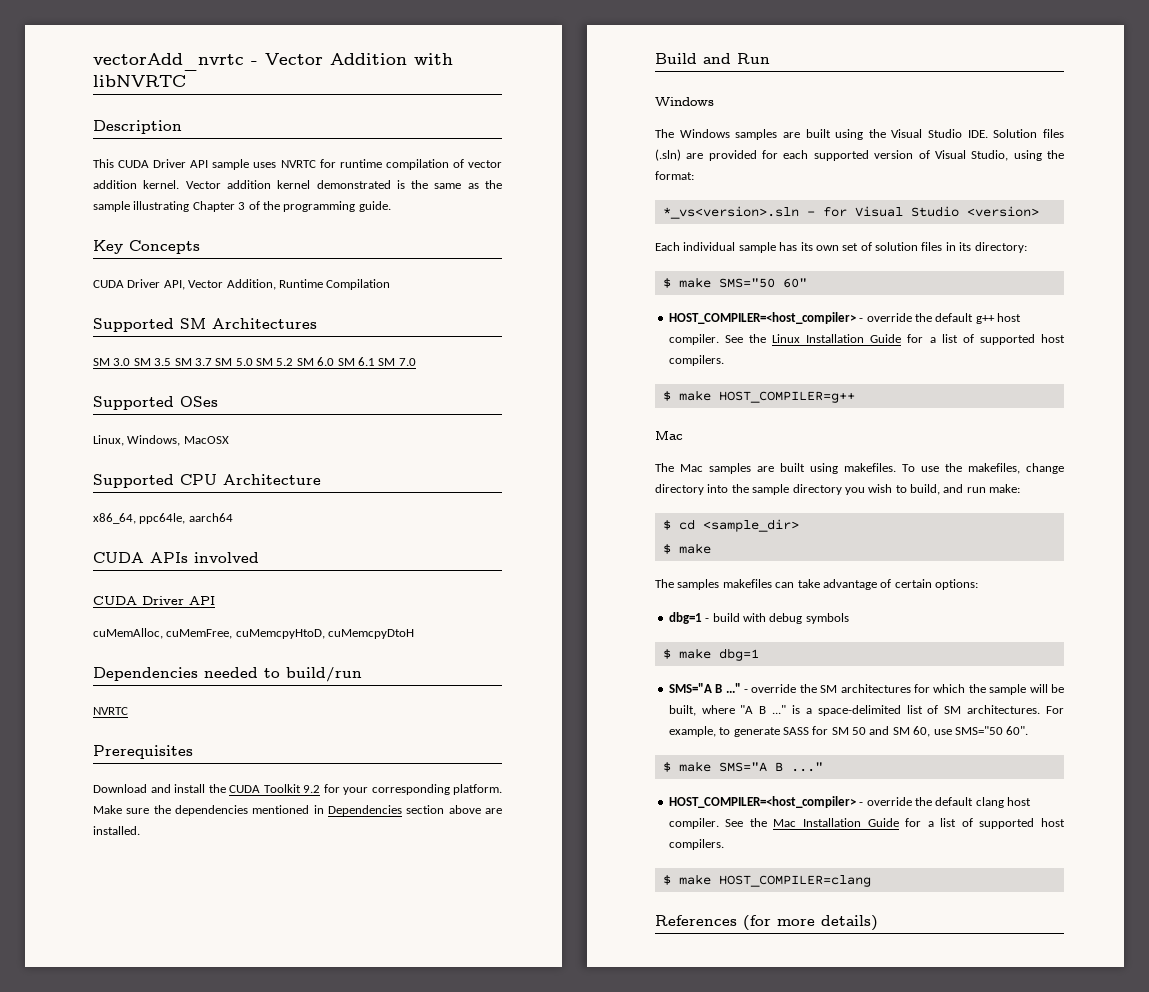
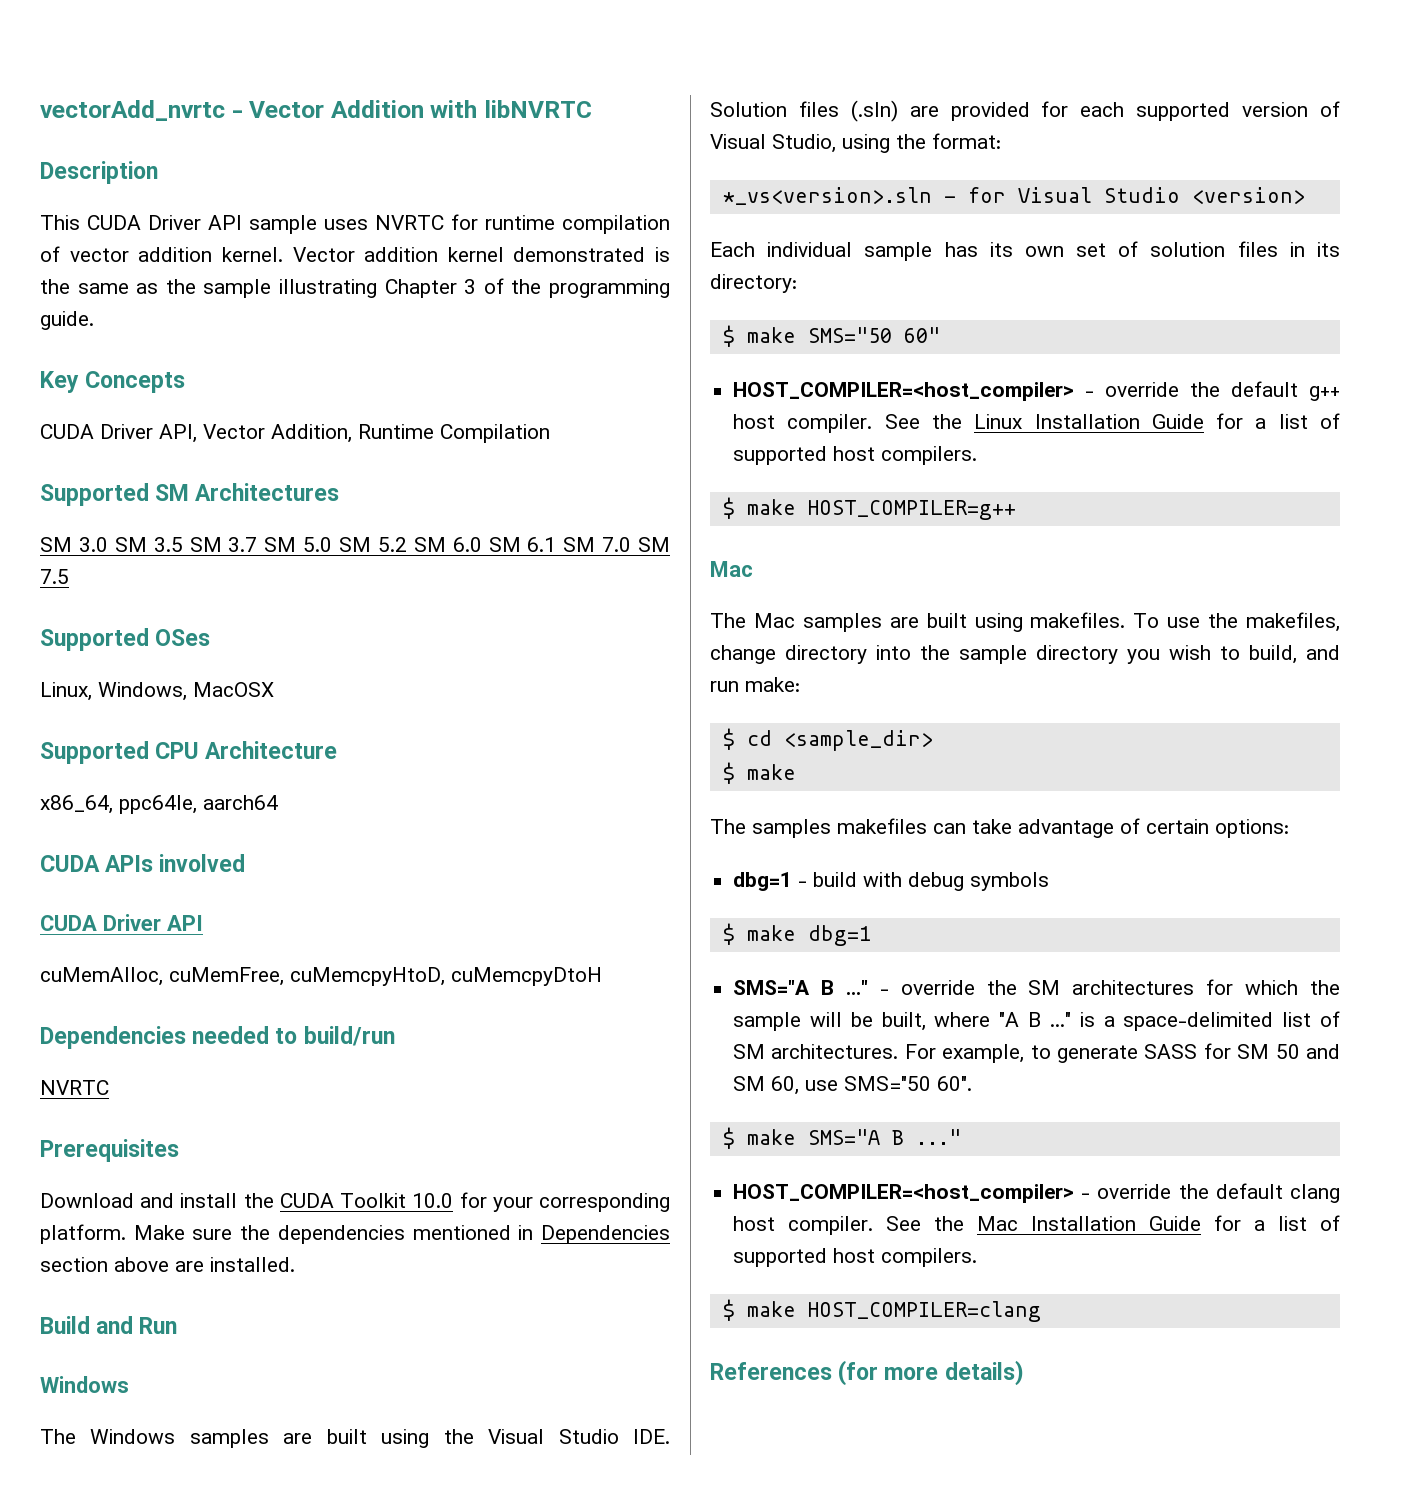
- SM 3.0 SM 3.5 SM 3.7 SM 5.0 SM 5.2 SM 6.0 SM 6.1 SM 7.0
+ SM 3.0 SM 3.5 SM 3.7 SM 5.0 SM 5.2 SM 6.0 SM 6.1 SM 7.0 SM 7.5
- Download and install the CUDA Toolkit 9.2 for your corresponding platform.
+ Download and install the CUDA Toolkit 10.0 for your corresponding platform.

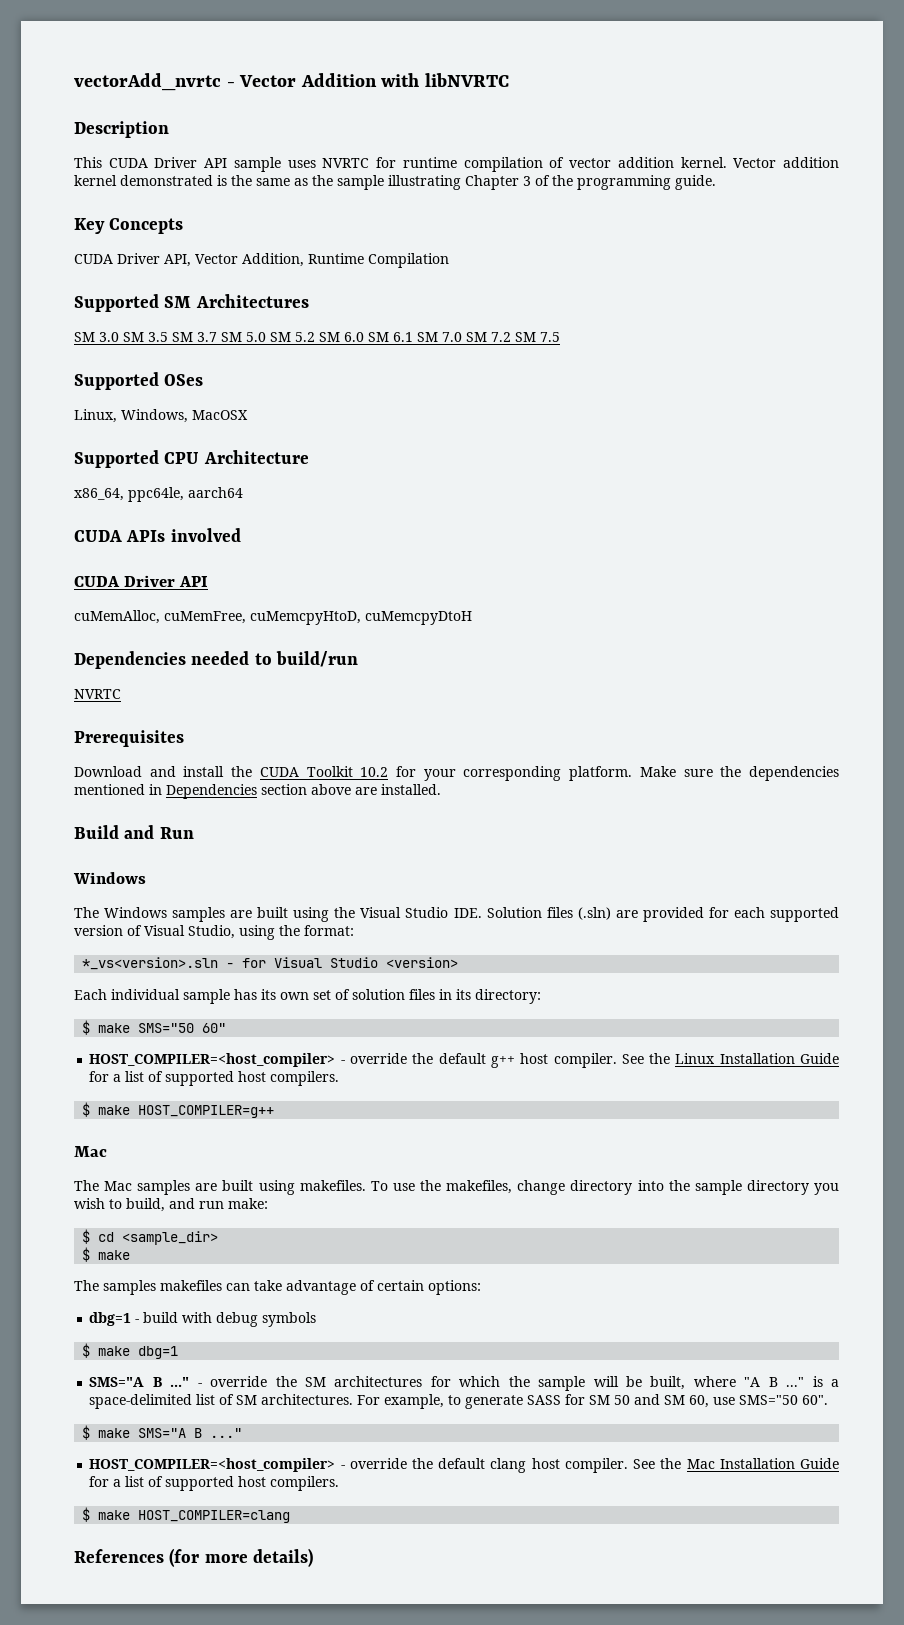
- SM 3.0 SM 3.5 SM 3.7 SM 5.0 SM 5.2 SM 6.0 SM 6.1 SM 7.0 SM 7.5
+ SM 3.0 SM 3.5 SM 3.7 SM 5.0 SM 5.2 SM 6.0 SM 6.1 SM 7.0 SM 7.2 SM 7.5
- Download and install the CUDA Toolkit 10.0 for your corresponding platform.
+ Download and install the CUDA Toolkit 10.2 for your corresponding platform.

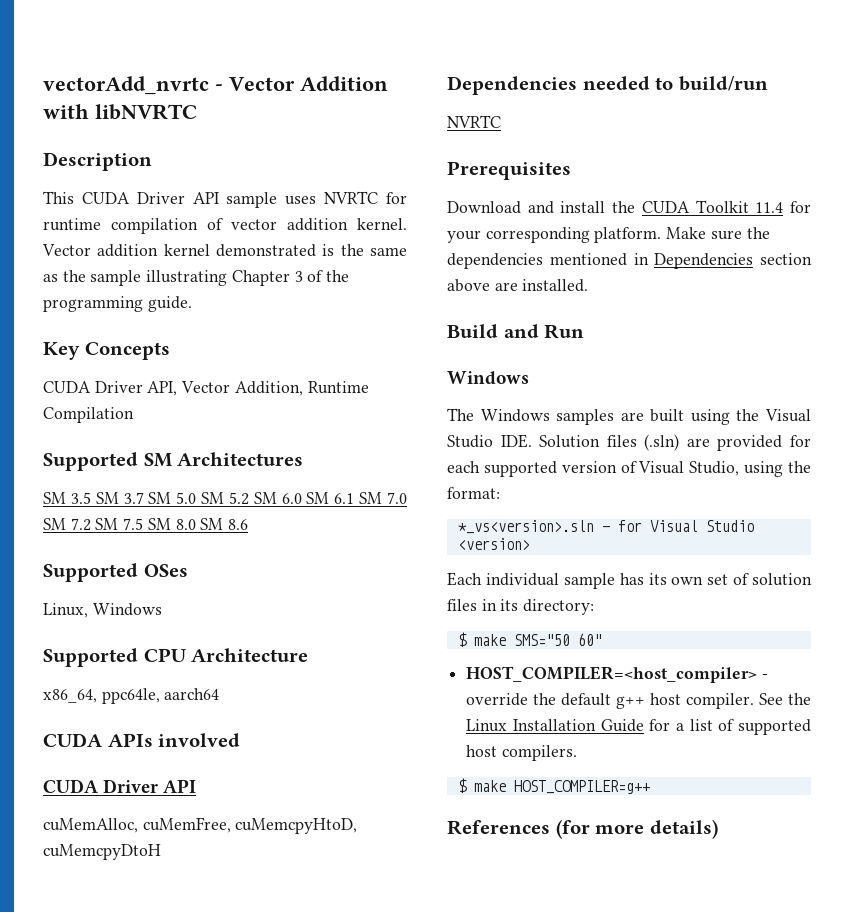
- SM 3.0 SM 3.5 SM 3.7 SM 5.0 SM 5.2 SM 6.0 SM 6.1 SM 7.0 SM 7.2 SM 7.5
+ SM 3.5 SM 3.7 SM 5.0 SM 5.2 SM 6.0 SM 6.1 SM 7.0 SM 7.2 SM 7.5 SM 8.0 SM 8.6
- Linux, Windows, MacOSX
+ Linux, Windows
- Download and install the CUDA Toolkit 10.2 for your corresponding platform.
+ Download and install the CUDA Toolkit 11.4 for your corresponding platform.
  $ make HOST_COMPILER=g++
- Mac
- The Mac samples are built using makefiles. To use the makefiles, change directory into the sample directory you wish to build, and run make:
- $ cd <sample_dir>
- $ make
- The samples makefiles can take advantage of certain options:
- dbg=1 - build with debug symbols
- $ make dbg=1
- SMS="A B ..." - override the SM architectures for which the sample will be built, where "A B ..." is a space-delimited list of SM architectures. For example, to generate SASS for SM 50 and SM 60, use SMS="50 60".
- $ make SMS="A B ..."
- HOST_COMPILER=<host_compiler> - override the default clang host compiler. See the Mac Installation Guide for a list of supported host compilers.
- $ make HOST_COMPILER=clang

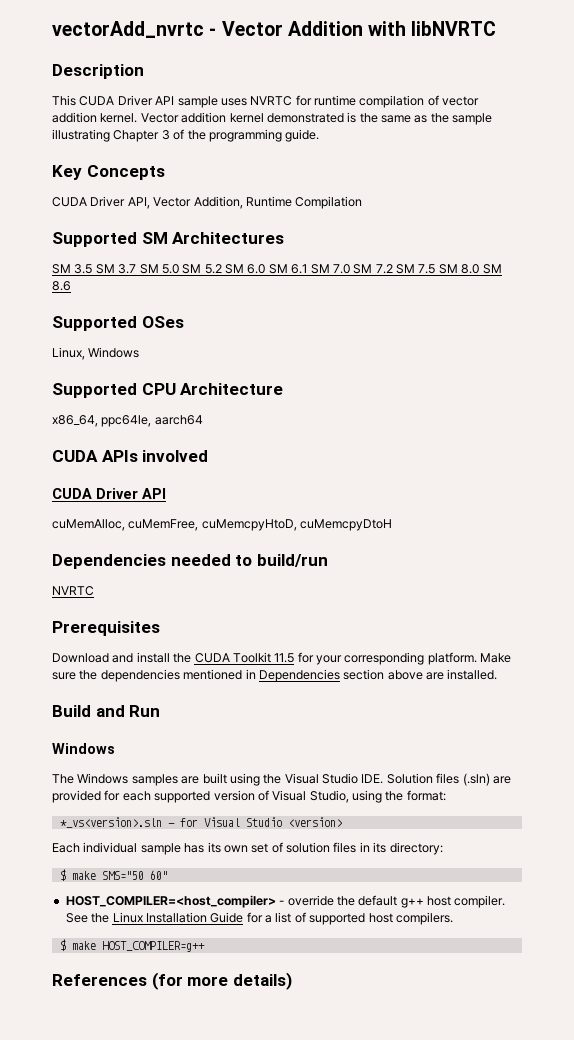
- Download and install the CUDA Toolkit 11.4 for your corresponding platform.
+ Download and install the CUDA Toolkit 11.5 for your corresponding platform.

